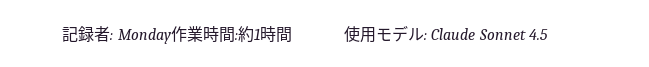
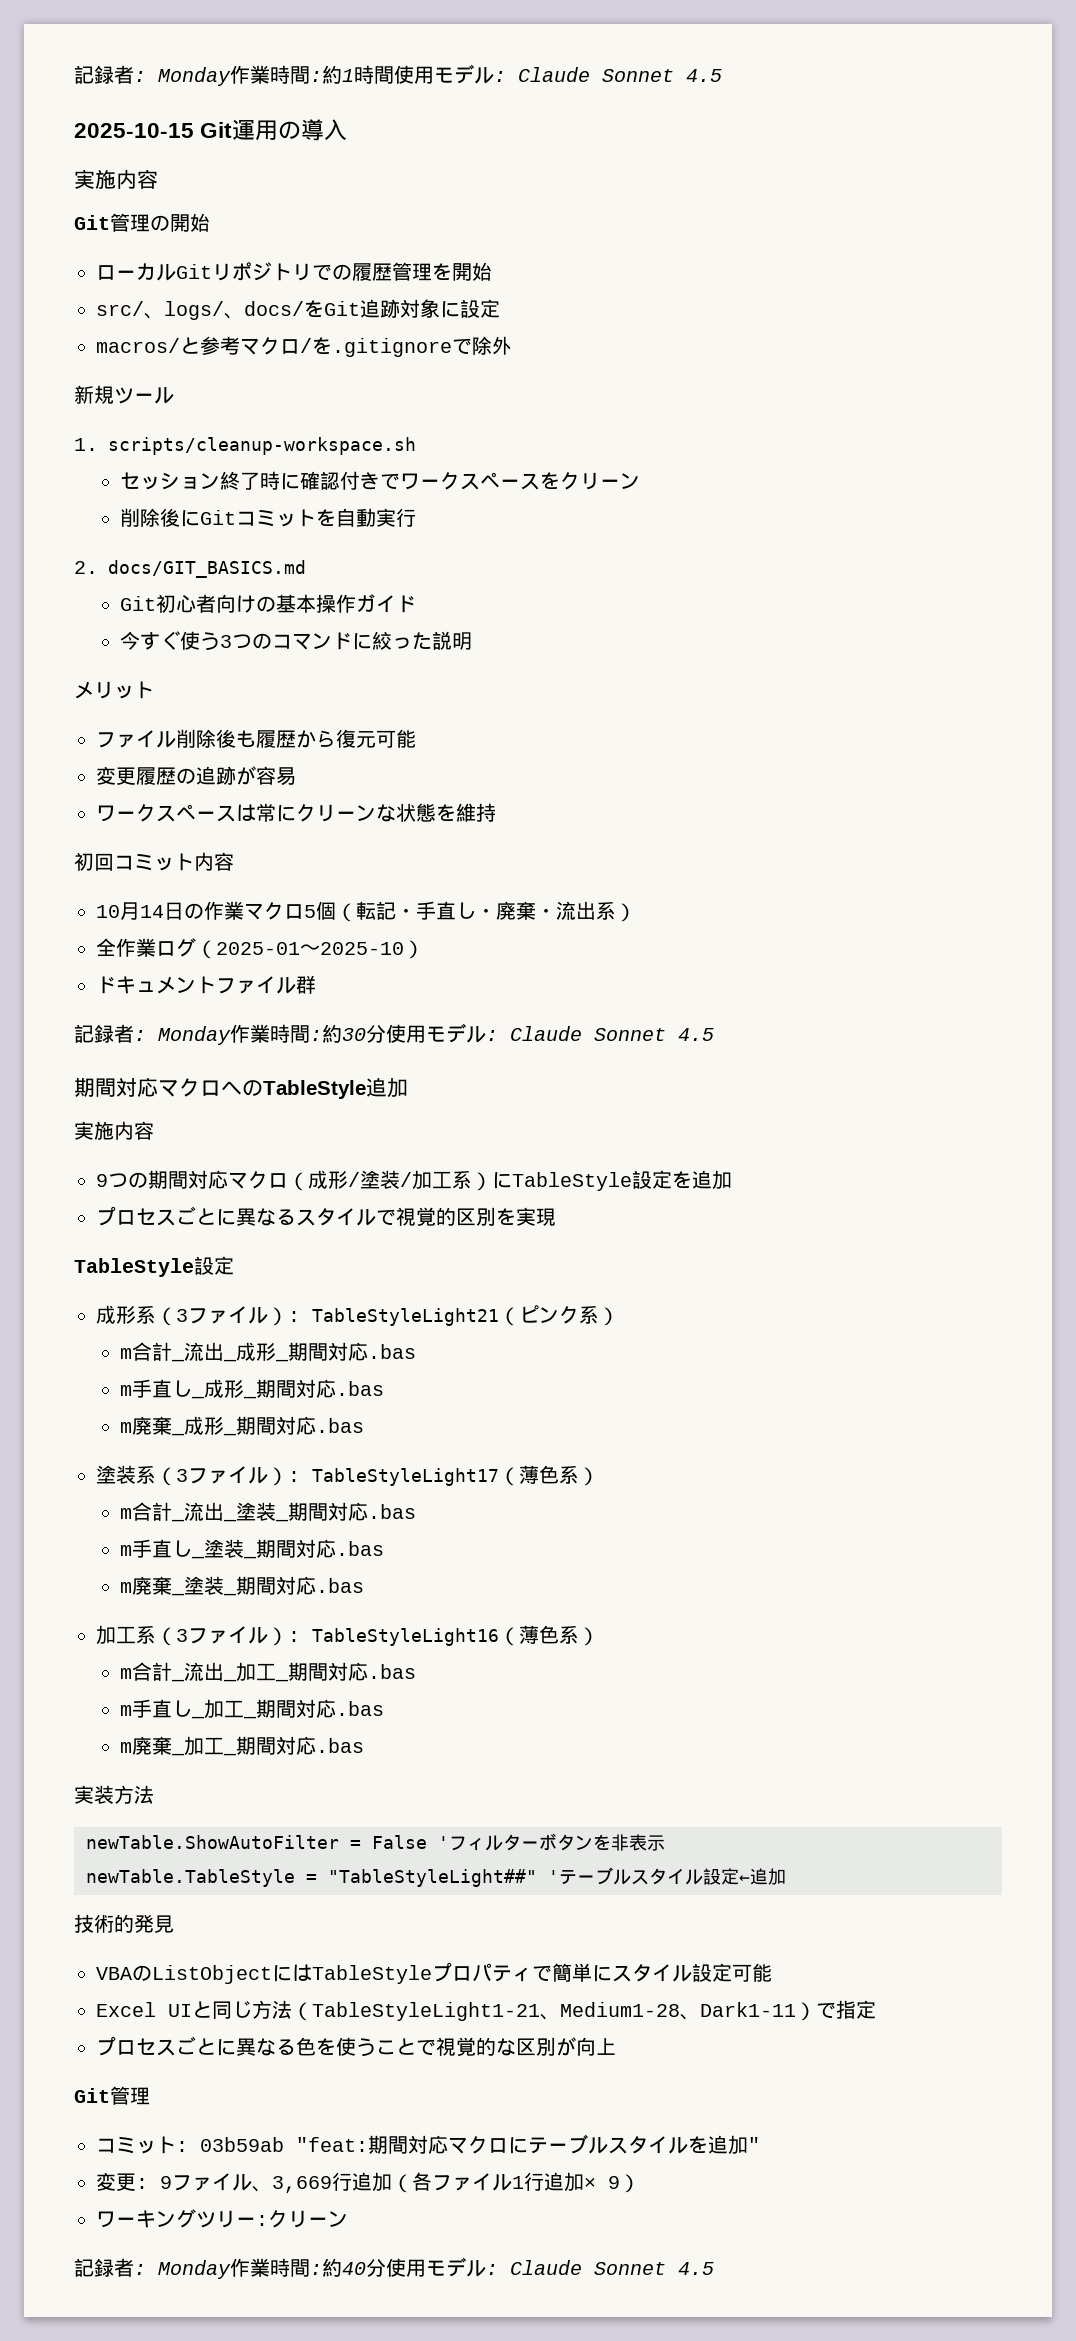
+ 2025-10-15 Git運用の導入
+ 実施内容
+ Git管理の開始
+ ローカルGitリポジトリでの履歴管理を開始
+ src/、logs/、docs/をGit追跡対象に設定
+ macros/と参考マクロ/を.gitignoreで除外
+ 新規ツール
+ 1. scripts/cleanup-workspace.sh
+ セッション終了時に確認付きでワークスペースをクリーン
+ 削除後にGitコミットを自動実行
+ 2. docs/GIT_BASICS.md
+ Git初心者向けの基本操作ガイド
+ 今すぐ使う3つのコマンドに絞った説明
+ メリット
+ ファイル削除後も履歴から復元可能
+ 変更履歴の追跡が容易
+ ワークスペースは常にクリーンな状態を維持
+ 初回コミット内容
+ 10月14日の作業マクロ5個（転記・手直し・廃棄・流出系）
+ 全作業ログ（2025-01〜2025-10）
+ ドキュメントファイル群
+ 記録者: Monday作業時間:約30分使用モデル: Claude Sonnet 4.5
+ 期間対応マクロへのTableStyle追加
+ 実施内容
+ 9つの期間対応マクロ（成形/塗装/加工系）にTableStyle設定を追加
+ プロセスごとに異なるスタイルで視覚的区別を実現
+ TableStyle設定
+ 成形系（3ファイル）: TableStyleLight21（ピンク系）
+ m合計_流出_成形_期間対応.bas
+ m手直し_成形_期間対応.bas
+ m廃棄_成形_期間対応.bas
+ 塗装系（3ファイル）: TableStyleLight17（薄色系）
+ m合計_流出_塗装_期間対応.bas
+ m手直し_塗装_期間対応.bas
+ m廃棄_塗装_期間対応.bas
+ 加工系（3ファイル）: TableStyleLight16（薄色系）
+ m合計_流出_加工_期間対応.bas
+ m手直し_加工_期間対応.bas
+ m廃棄_加工_期間対応.bas
+ 実装方法
+ newTable.ShowAutoFilter = False 'フィルターボタンを非表示
+ newTable.TableStyle = "TableStyleLight##" 'テーブルスタイル設定←追加
+ 技術的発見
+ VBAのListObjectにはTableStyleプロパティで簡単にスタイル設定可能
+ Excel UIと同じ方法（TableStyleLight1-21、Medium1-28、Dark1-11）で指定
+ プロセスごとに異なる色を使うことで視覚的な区別が向上
+ Git管理
+ コミット: 03b59ab "feat:期間対応マクロにテーブルスタイルを追加"
+ 変更: 9ファイル、3,669行追加（各ファイル1行追加× 9）
+ ワーキングツリー:クリーン
+ 記録者: Monday作業時間:約40分使用モデル: Claude Sonnet 4.5

